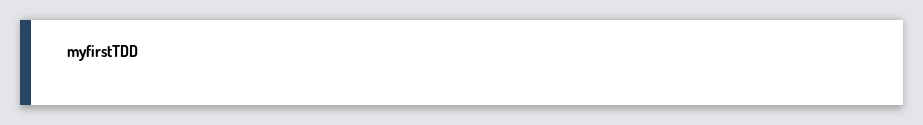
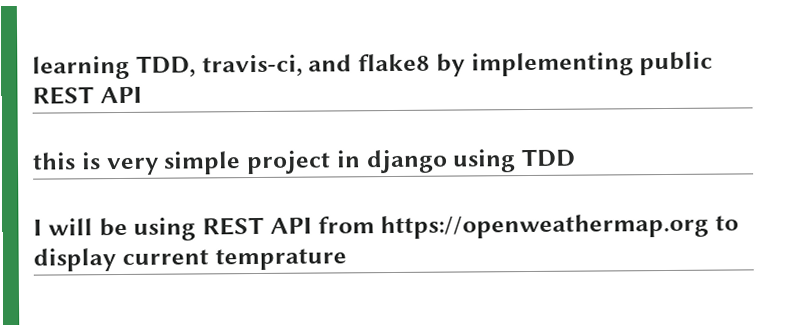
- myfirstTDD
+ learning TDD, travis-ci, and flake8 by implementing public REST API
+ this is very simple project in django using TDD
+ I will be using REST API from https://openweathermap.org to display current temprature

